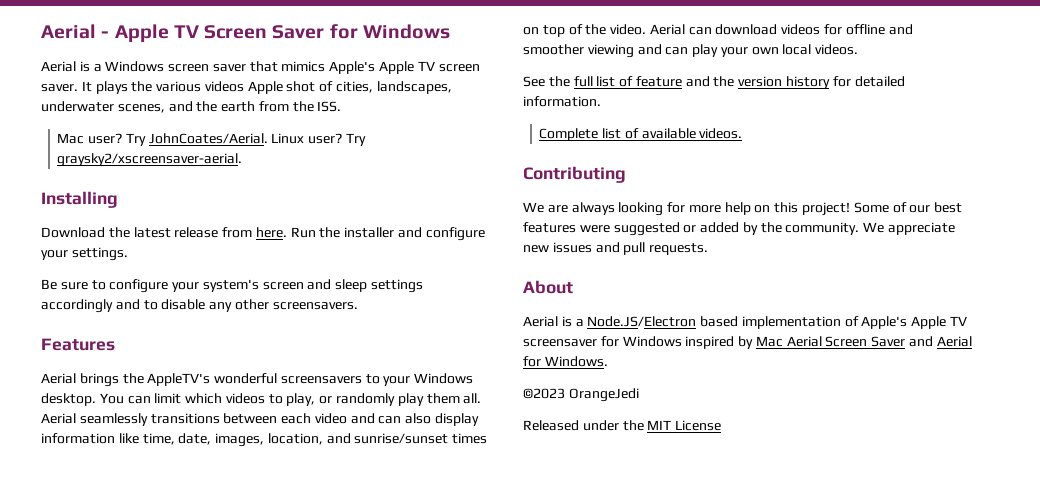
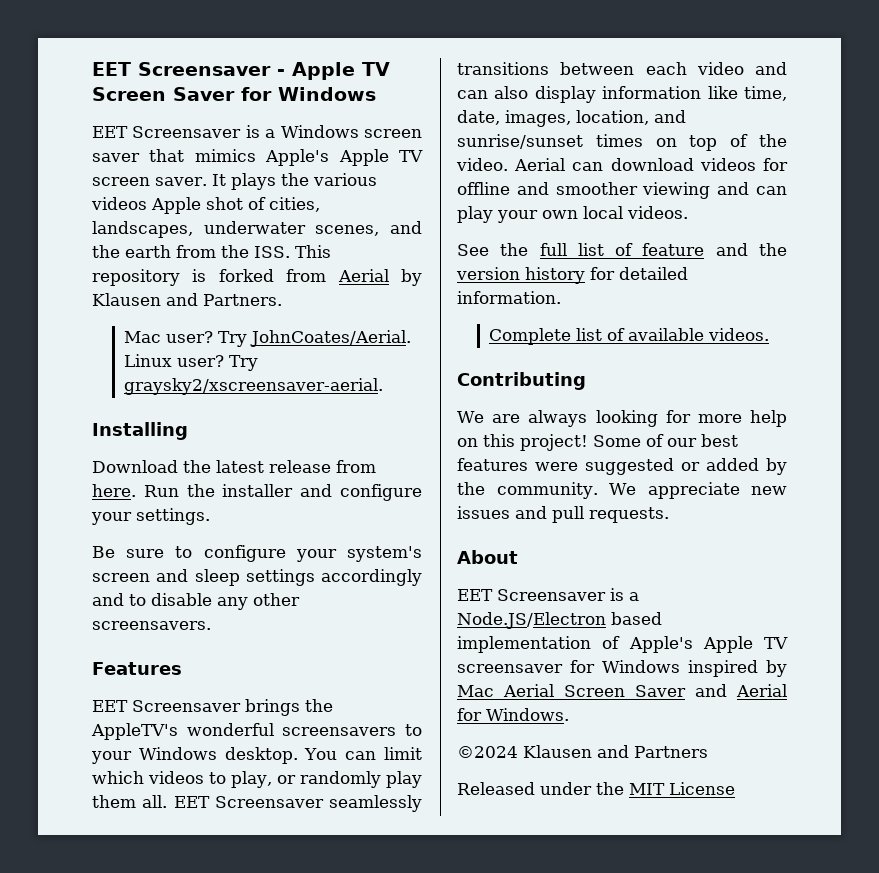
- Aerial - Apple TV Screen Saver for Windows
+ EET Screensaver - Apple TV Screen Saver for Windows
- Aerial is a Windows screen saver that mimics Apple's Apple TV screen saver.
+ EET Screensaver is a Windows screen saver that mimics Apple's Apple TV screen saver.
- It plays the various videos Apple shot of cities, landscapes, underwater scenes, and the earth from the ISS.
+ It plays the various videos Apple shot of cities, landscapes, underwater scenes, and the earth from the ISS. This repository is forked from Aerial by Klausen and Partners.
- Aerial brings the AppleTV's wonderful screensavers to your Windows desktop.
+ EET Screensaver brings the AppleTV's wonderful screensavers to your Windows desktop.
- Aerial seamlessly transitions between each video and can also display information like time, date, images, location, and sunrise/sunset times on top of the video.
+ EET Screensaver seamlessly transitions between each video and can also display information like time, date, images, location, and sunrise/sunset times on top of the video.
- Aerial is a Node.JS/Electron based implementation of Apple's Apple TV screensaver for Windows inspired by Mac Aerial Screen Saver and Aerial for Windows.
+ EET Screensaver is a Node.JS/Electron based implementation of Apple's Apple TV screensaver for Windows inspired by Mac Aerial Screen Saver and Aerial for Windows.
- ©2023 OrangeJedi
+ ©2024 Klausen and Partners

